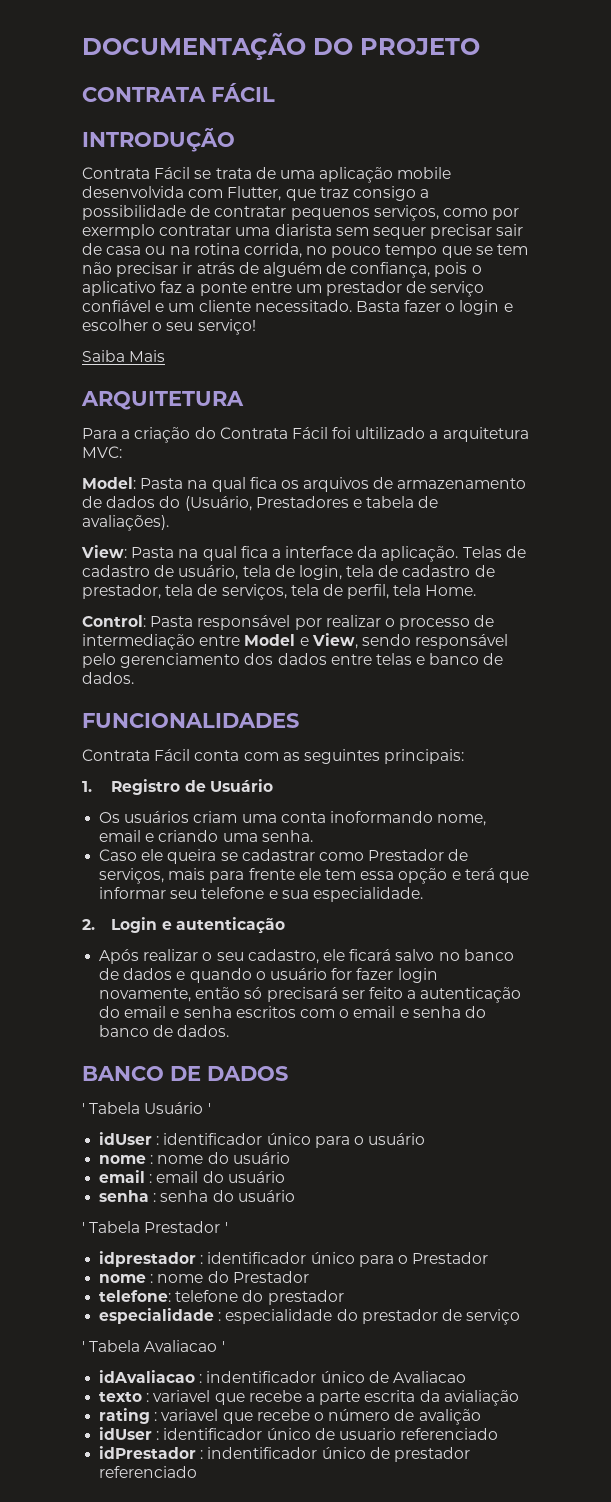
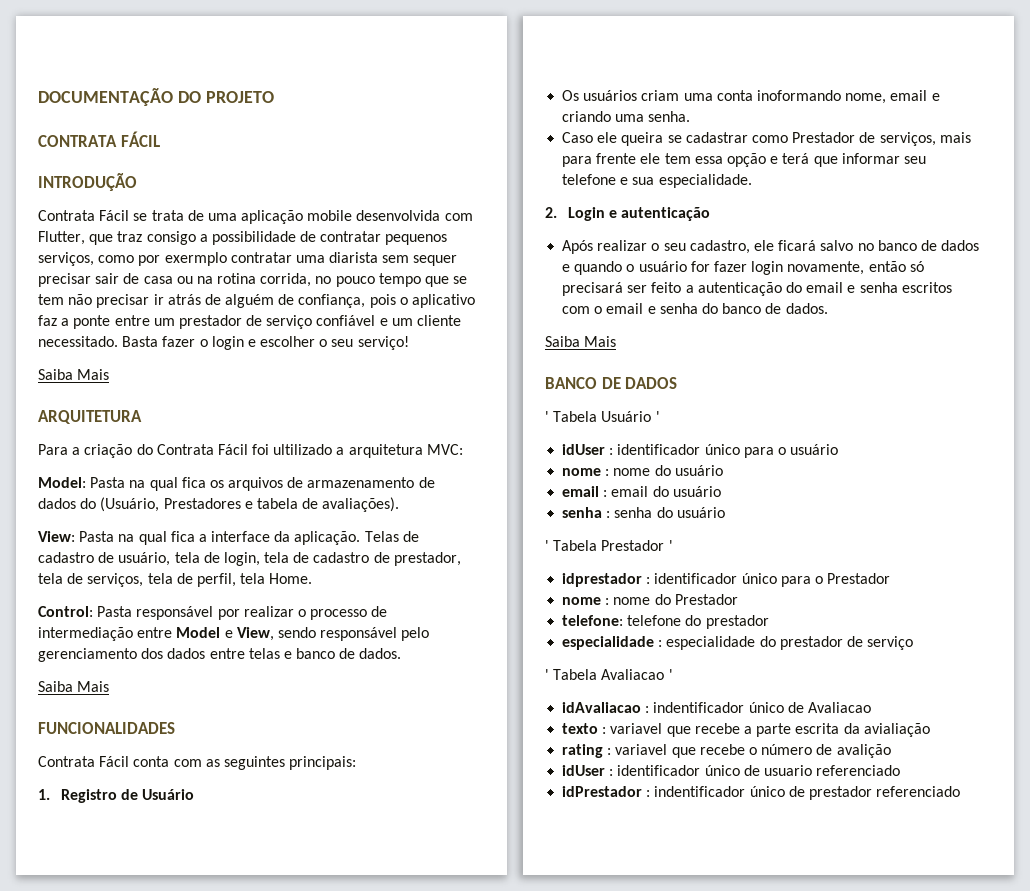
  Control: Pasta responsável por realizar o processo de intermediação entre Model e View, sendo responsável pelo gerenciamento dos dados entre telas e banco de dados.
+ Saiba Mais
  Após realizar o seu cadastro, ele ficará salvo no banco de dados e quando o usuário for fazer login novamente, então só precisará ser feito a autenticação do email e senha escritos com o email e senha do banco de dados.
+ Saiba Mais

